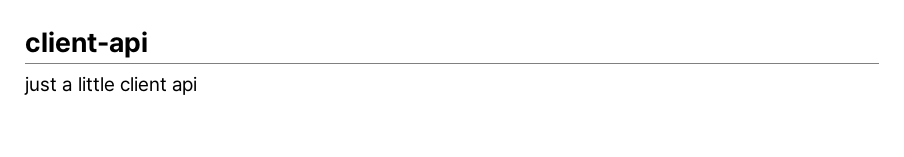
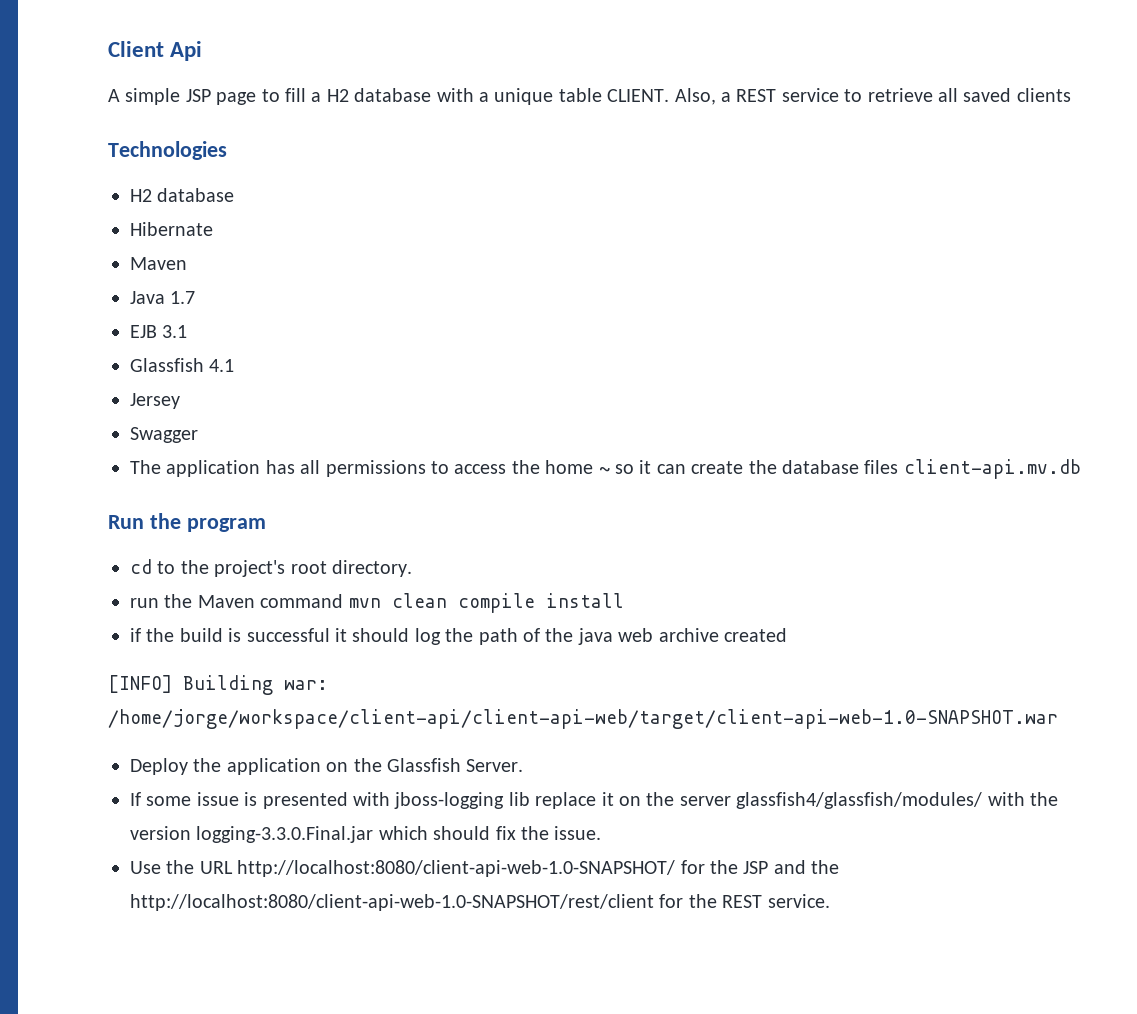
- client-api
- just a little client api
+ Client Api
+ A simple JSP page to fill a H2 database with a unique table CLIENT. Also, a REST service to retrieve all saved clients
+ Technologies
+ H2 database
+ Hibernate
+ Maven
+ Java 1.7
+ EJB 3.1
+ Glassfish 4.1
+ Jersey
+ Swagger
+ The application has all permissions to access the home ~ so it can create the database files client-api.mv.db
+ Run the program
+ cd to the project's root directory.
+ run the Maven command mvn clean compile install
+ if the build is successful it should log the path of the java web archive created
+ [INFO] Building war: /home/jorge/workspace/client-api/client-api-web/target/client-api-web-1.0-SNAPSHOT.war
+ Deploy the application on the Glassfish Server.
+ If some issue is presented with jboss-logging lib replace it on the server glassfish4/glassfish/modules/ with the version logging-3.3.0.Final.jar which should fix the issue.
+ Use the URL http://localhost:8080/client-api-web-1.0-SNAPSHOT/ for the JSP and the http://localhost:8080/client-api-web-1.0-SNAPSHOT/rest/client for the REST service.

